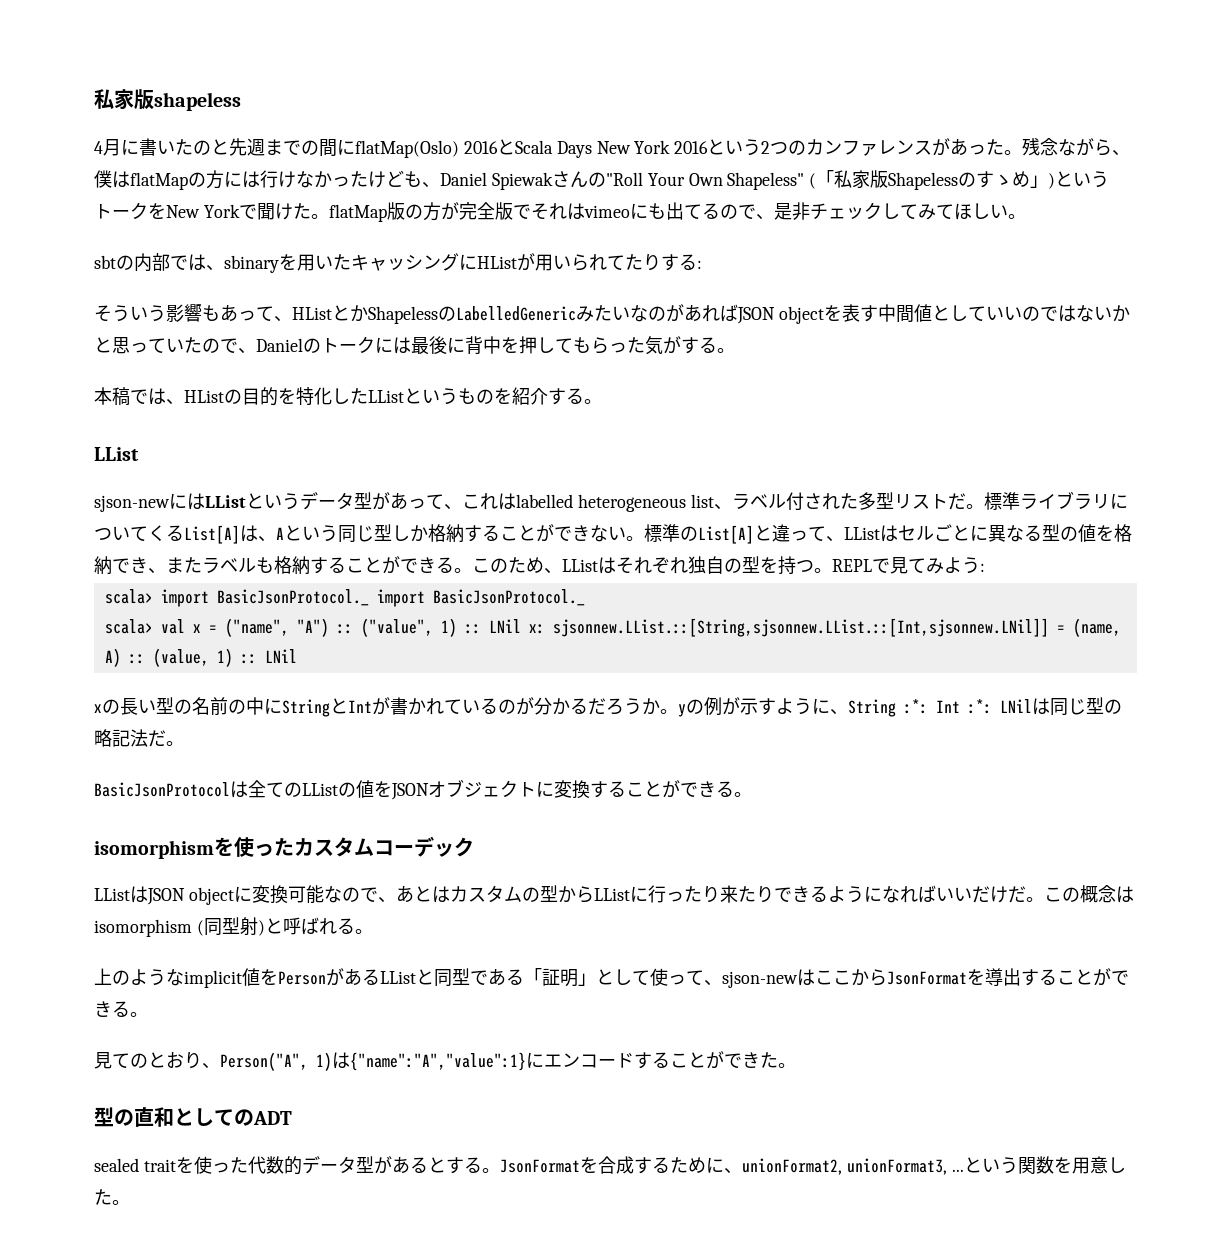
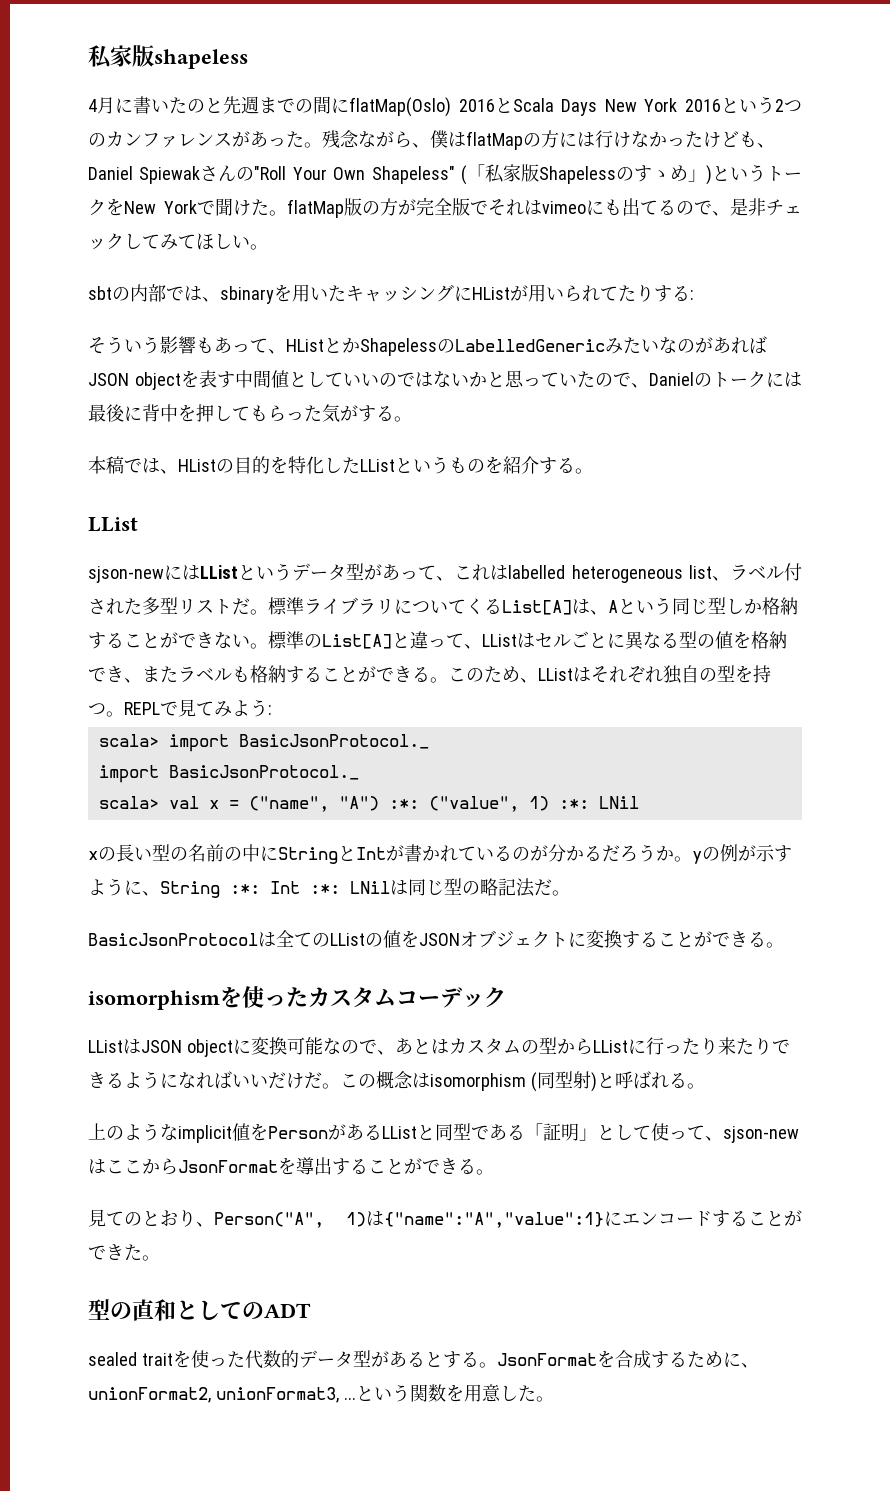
- scala> import BasicJsonProtocol._ import BasicJsonProtocol._
+ scala> import BasicJsonProtocol._
+ import BasicJsonProtocol._
- scala> val x = ("name", "A") :: ("value", 1) :: LNil x: sjsonnew.LList.::[String,sjsonnew.LList.::[Int,sjsonnew.LNil]] = (name, A) :: (value, 1) :: LNil
+ scala> val x = ("name", "A") :*: ("value", 1) :*: LNil

